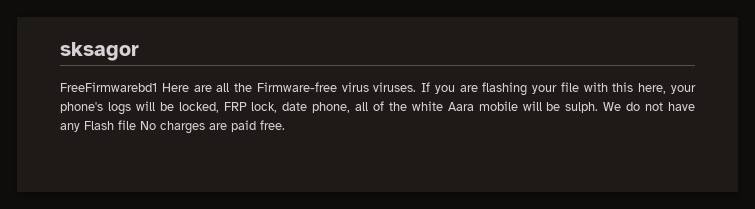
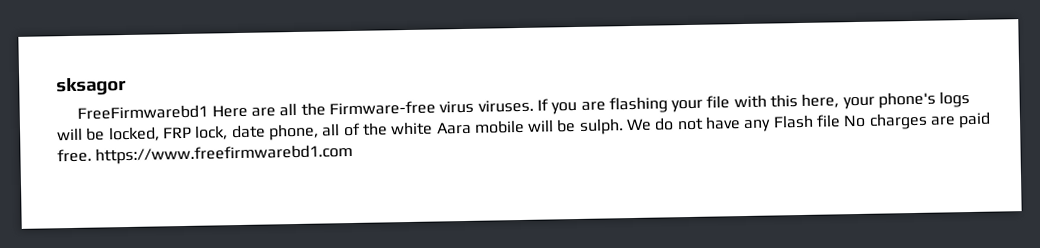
- We do not have any Flash file No charges are paid free.
+ We do not have any Flash file No charges are paid free. https://www.freefirmwarebd1.com

